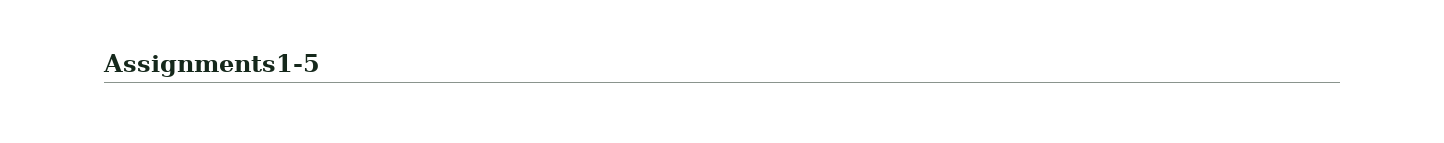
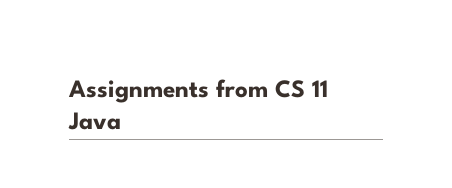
- Assignments1-5
+ Assignments from CS 11 Java

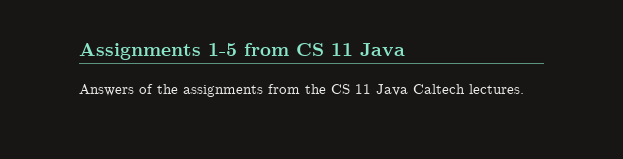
- Assignments from CS 11 Java
+ Assignments 1-5 from CS 11 Java
+ Answers of the assignments from the CS 11 Java Caltech lectures.

